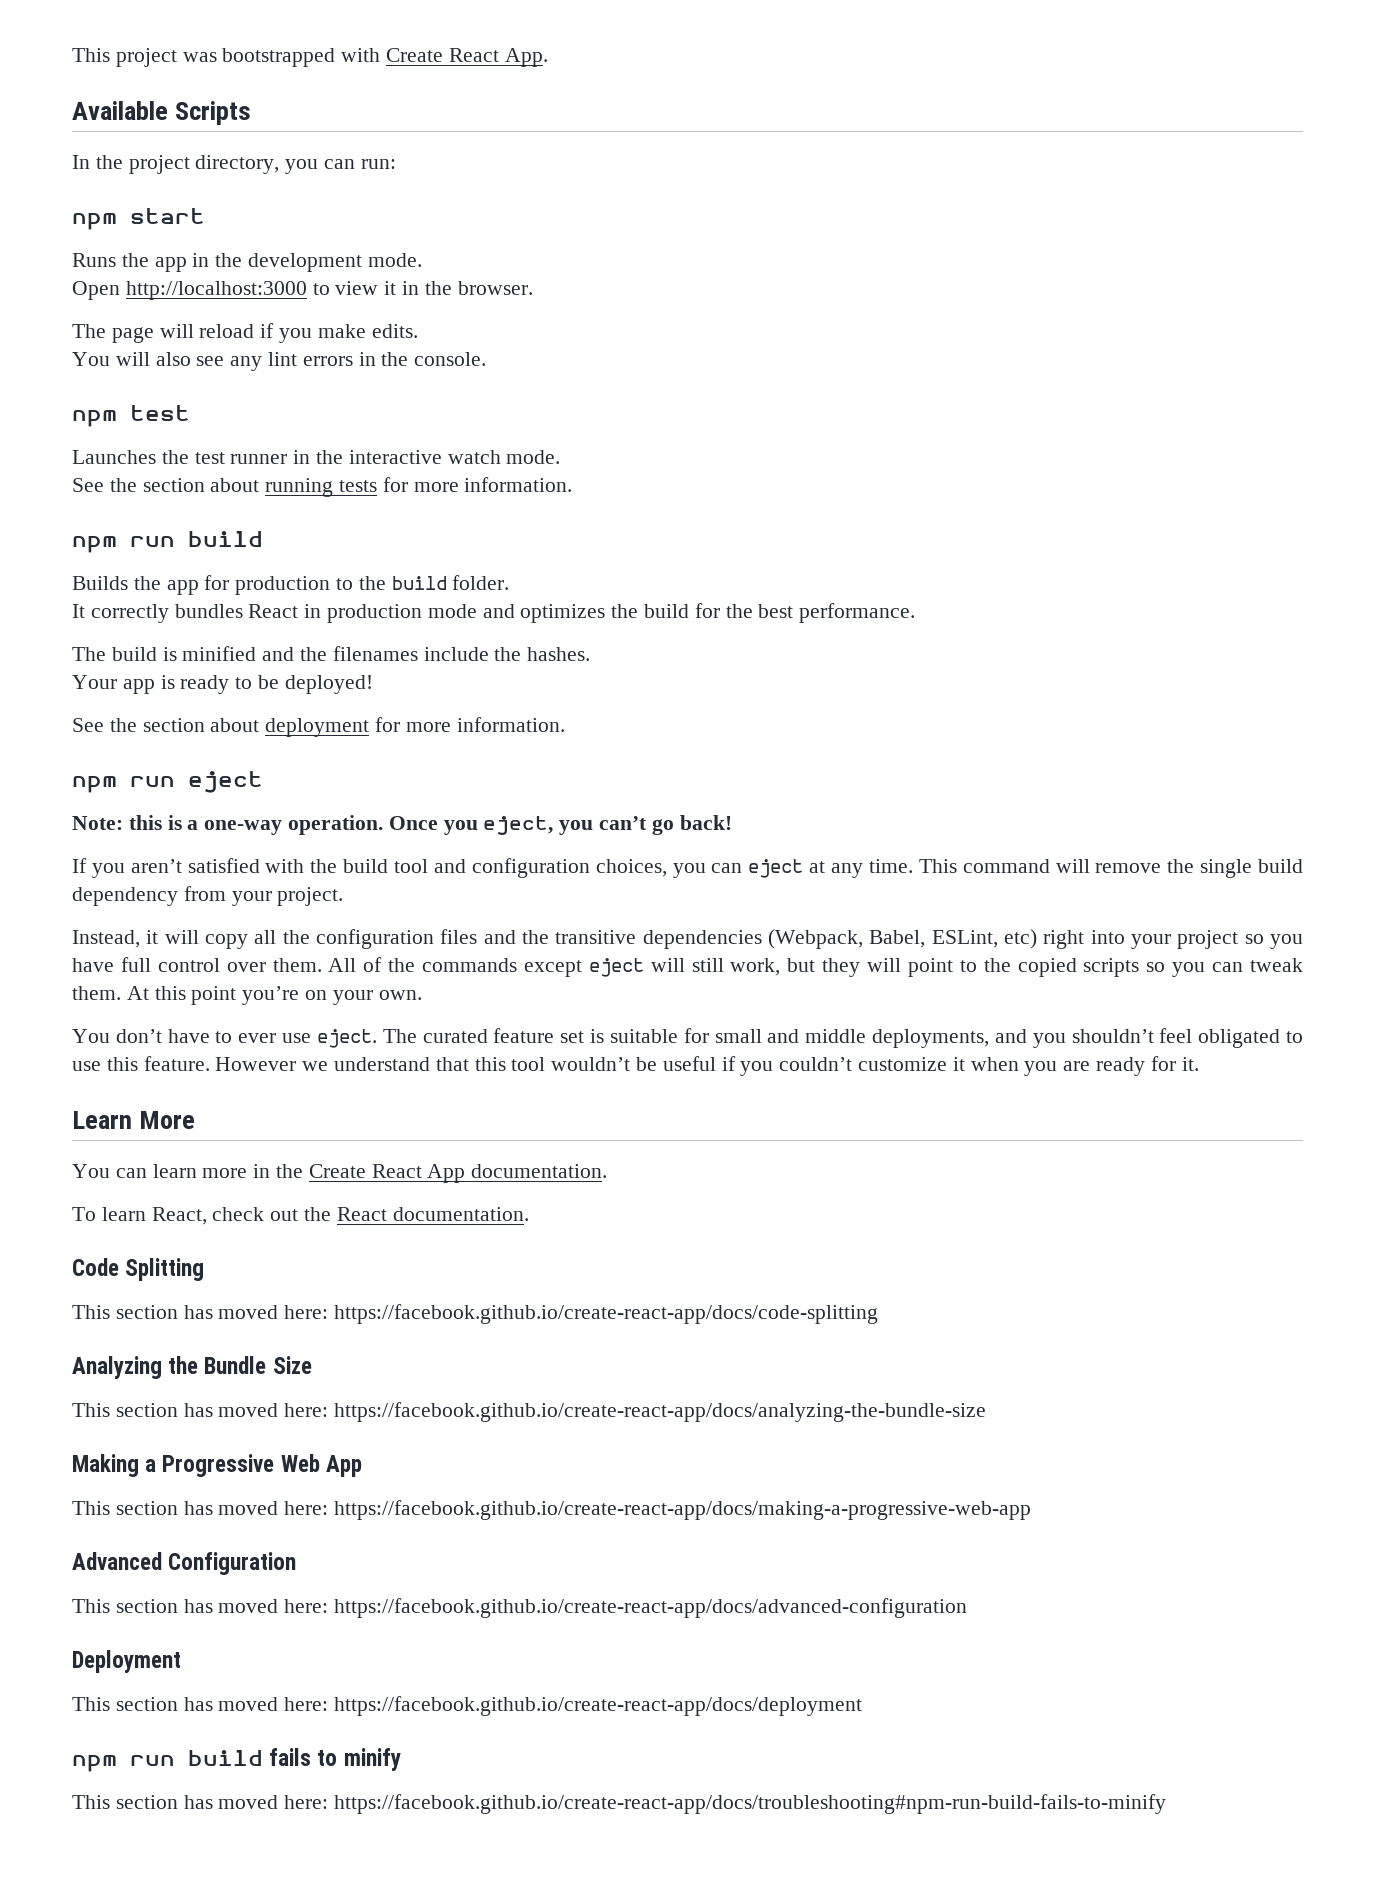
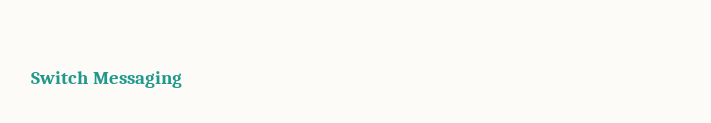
- This project was bootstrapped with Create React App.
- Available Scripts
- In the project directory, you can run:
- npm start
- Runs the app in the development mode.
- Open http://localhost:3000 to view it in the browser.
- The page will reload if you make edits.
- You will also see any lint errors in the console.
- npm test
- Launches the test runner in the interactive watch mode.
- See the section about running tests for more information.
- npm run build
- Builds the app for production to the build folder.
- It correctly bundles React in production mode and optimizes the build for the best performance.
- The build is minified and the filenames include the hashes.
- Your app is ready to be deployed!
- See the section about deployment for more information.
- npm run eject
- Note: this is a one-way operation. Once you eject, you can’t go back!
- If you aren’t satisfied with the build tool and configuration choices, you can eject at any time. This command will remove the single build dependency from your project.
- Instead, it will copy all the configuration files and the transitive dependencies (Webpack, Babel, ESLint, etc) right into your project so you have full control over them. All of the commands except eject will still work, but they will point to the copied scripts so you can tweak them. At this point you’re on your own.
- You don’t have to ever use eject. The curated feature set is suitable for small and middle deployments, and you shouldn’t feel obligated to use this feature. However we understand that this tool wouldn’t be useful if you couldn’t customize it when you are ready for it.
- Learn More
- You can learn more in the Create React App documentation.
- To learn React, check out the React documentation.
- Code Splitting
- This section has moved here: https://facebook.github.io/create-react-app/docs/code-splitting
- Analyzing the Bundle Size
- This section has moved here: https://facebook.github.io/create-react-app/docs/analyzing-the-bundle-size
- Making a Progressive Web App
- This section has moved here: https://facebook.github.io/create-react-app/docs/making-a-progressive-web-app
- Advanced Configuration
- This section has moved here: https://facebook.github.io/create-react-app/docs/advanced-configuration
- Deployment
- This section has moved here: https://facebook.github.io/create-react-app/docs/deployment
- npm run build fails to minify
- This section has moved here: https://facebook.github.io/create-react-app/docs/troubleshooting#npm-run-build-fails-to-minify
+ Switch Messaging

